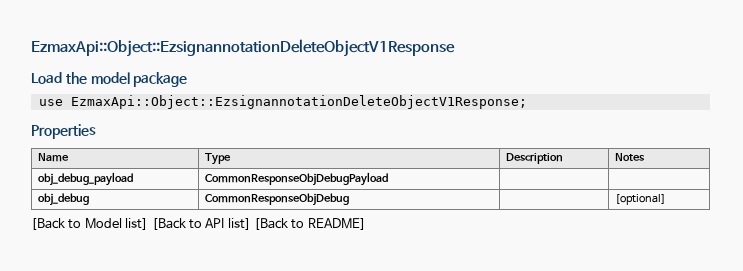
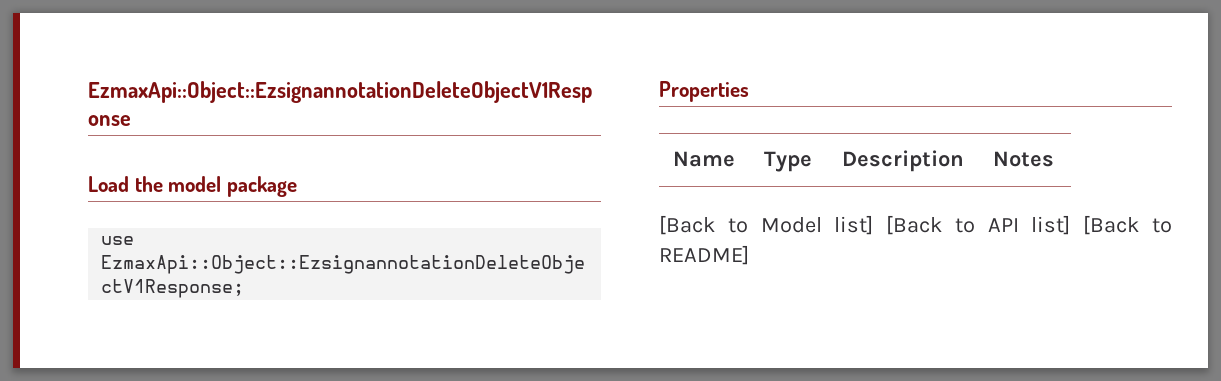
- obj_debug_payload | CommonResponseObjDebugPayload | |
- obj_debug | CommonResponseObjDebug | | [optional]

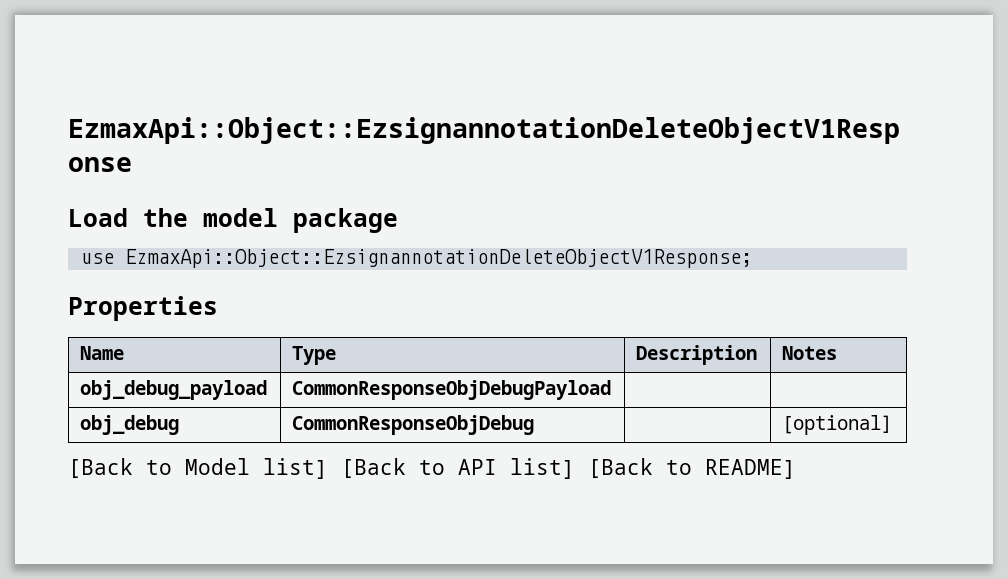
+ obj_debug_payload | CommonResponseObjDebugPayload | |
+ obj_debug | CommonResponseObjDebug | | [optional]

